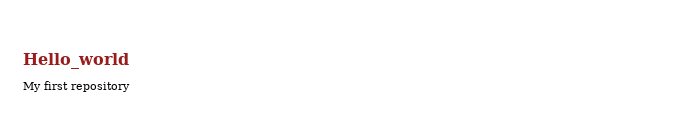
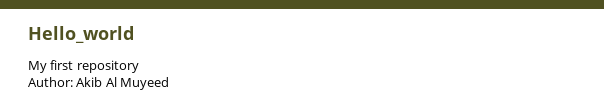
+ Author: Akib Al Muyeed

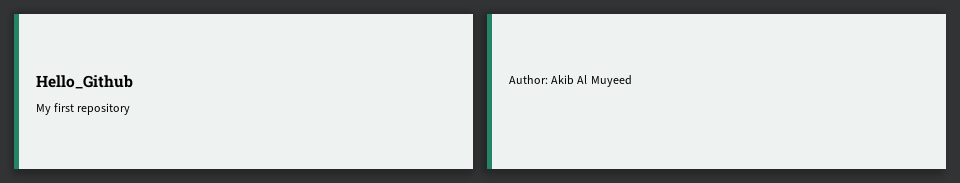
- Hello_world
+ Hello_Github

